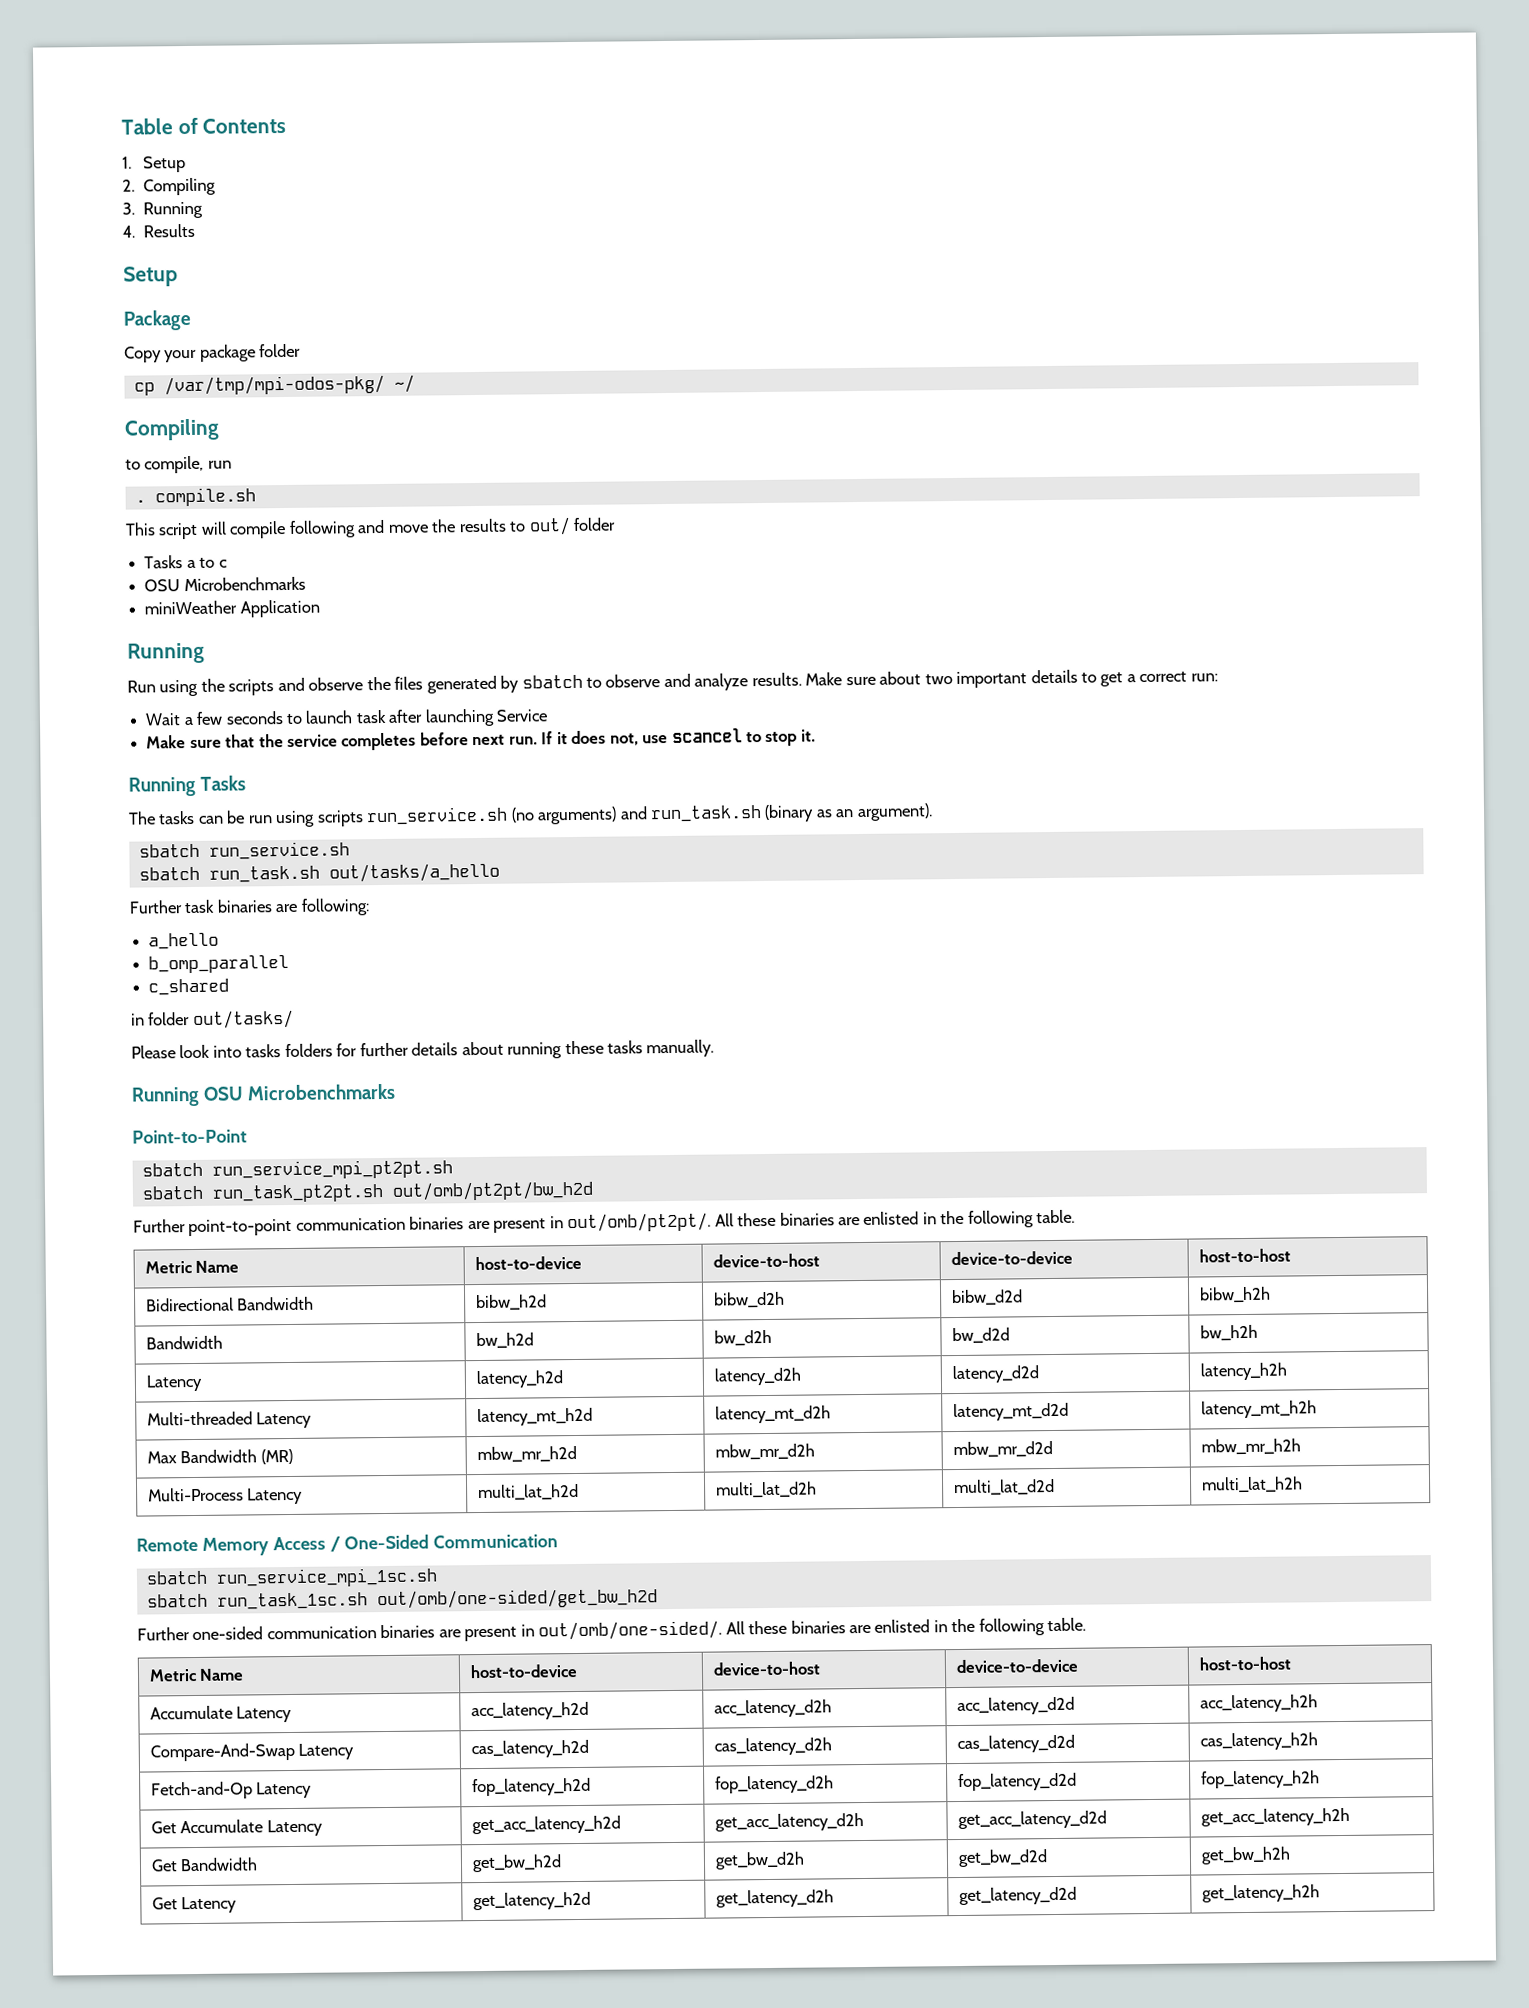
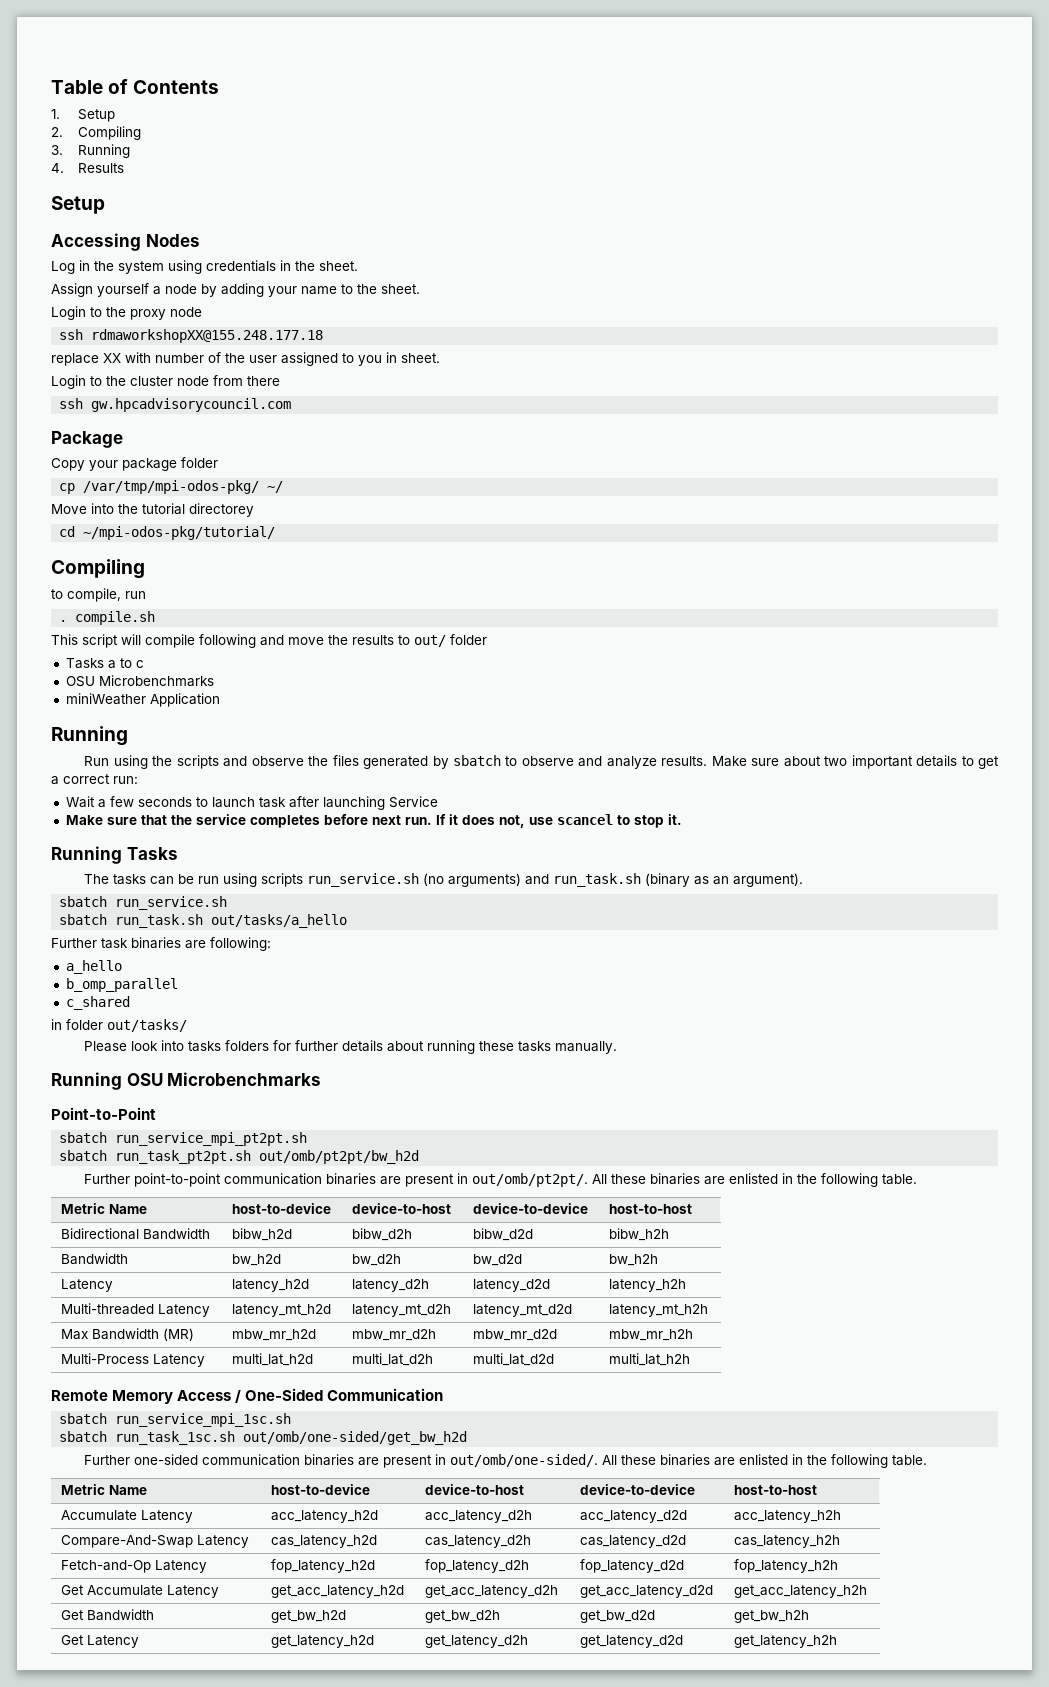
+ Accessing Nodes
+ Log in the system using credentials in the sheet.
+ Assign yourself a node by adding your name to the sheet.
+ Login to the proxy node
+ ssh rdmaworkshopXX@155.248.177.18
+ replace XX with number of the user assigned to you in sheet.
+ Login to the cluster node from there
+ ssh gw.hpcadvisorycouncil.com
+ Move into the tutorial directorey
+ cd ~/mpi-odos-pkg/tutorial/

